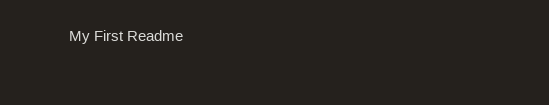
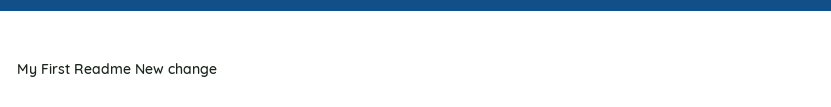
- My First Readme
+ My First Readme New change

